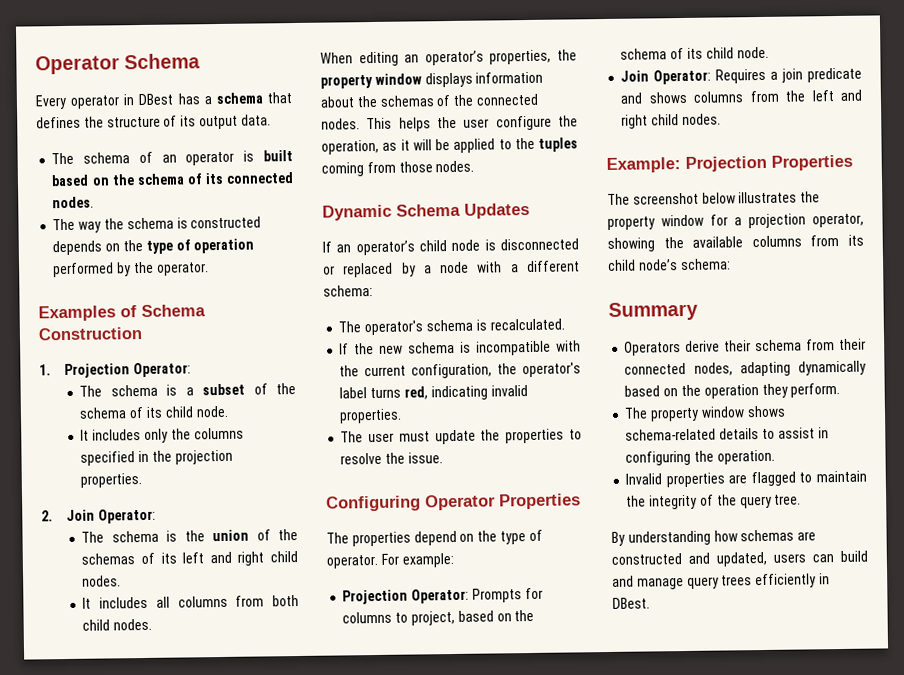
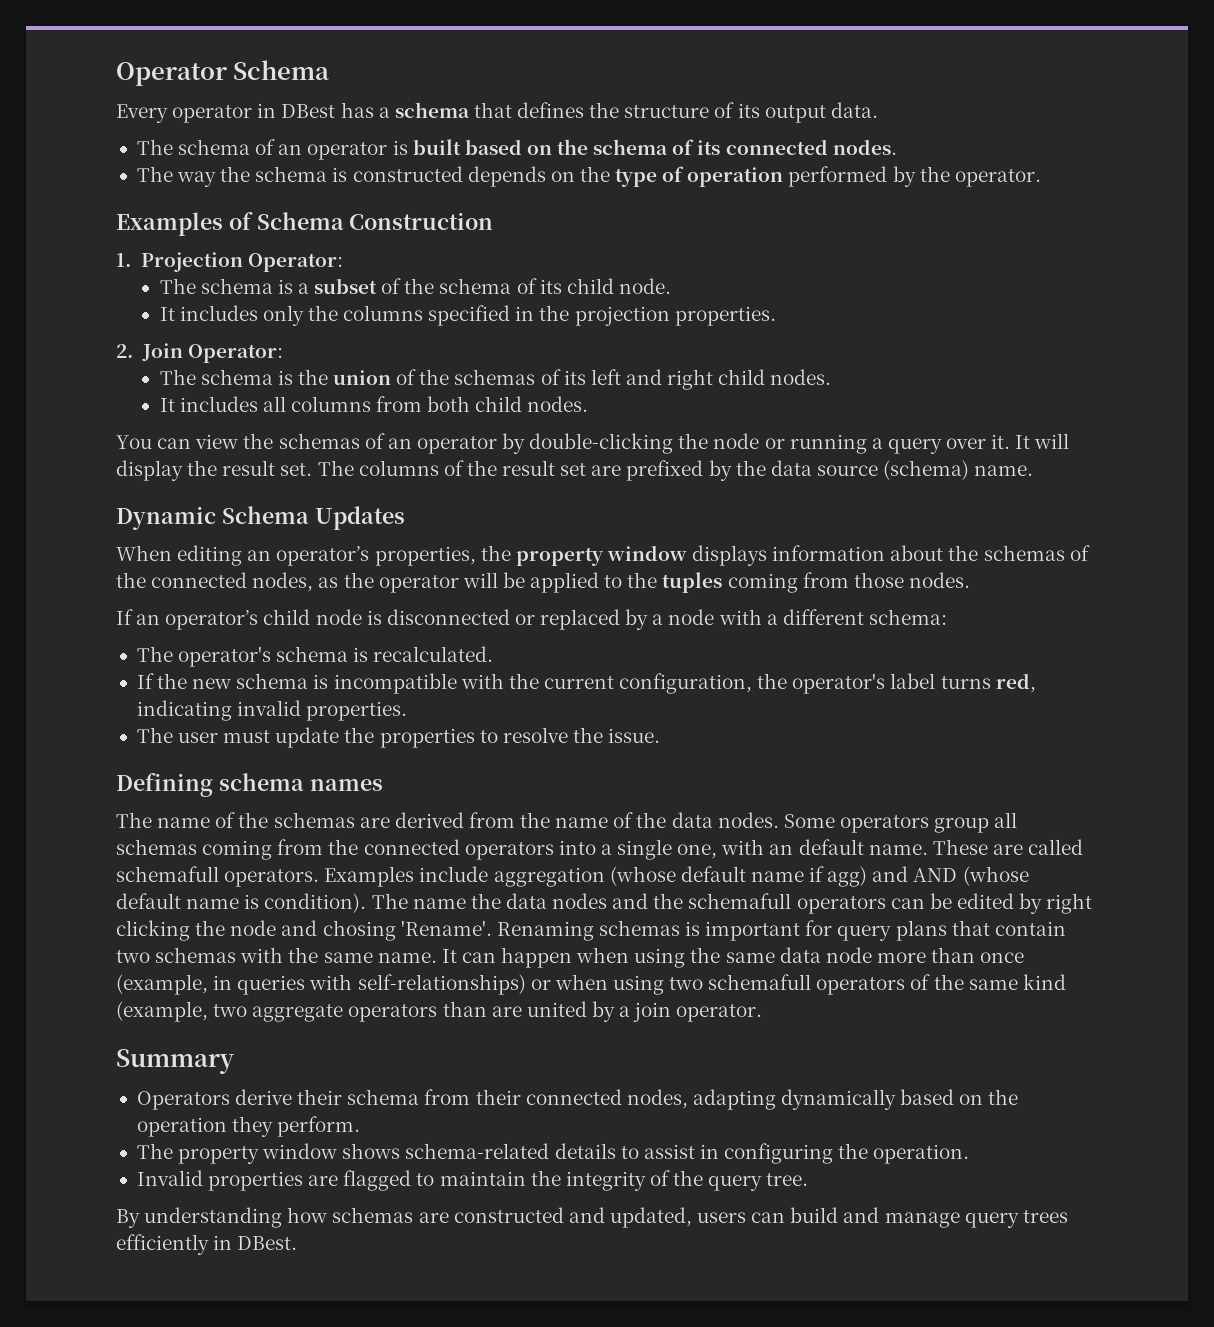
+ You can view the schemas of an operator by double-clicking the node or running a query over it. It will display the result set. The columns of the result set are prefixed by the data source (schema) name.
+ Dynamic Schema Updates
- When editing an operator’s properties, the property window displays information about the schemas of the connected nodes. This helps the user configure the operation, as it will be applied to the tuples coming from those nodes.
+ When editing an operator’s properties, the property window displays information about the schemas of the connected nodes, as the operator will be applied to the tuples coming from those nodes.
- Dynamic Schema Updates
- Configuring Operator Properties
- The properties depend on the type of operator. For example:
- Projection Operator: Prompts for columns to project, based on the schema of its child node.
- Join Operator: Requires a join predicate and shows columns from the left and right child nodes.
- Example: Projection Properties
- The screenshot below illustrates the property window for a projection operator, showing the available columns from its child node’s schema:
+ Defining schema names
+ The name of the schemas are derived from the name of the data nodes. Some operators group all schemas coming from the connected operators into a single one, with an default name. These are called schemafull operators. Examples include aggregation (whose default name if agg) and AND (whose default name is condition). The name the data nodes and the schemafull operators can be edited by right clicking the node and chosing 'Rename'. Renaming schemas is important for query plans that contain two schemas with the same name. It can happen when using the same data node more than once (example, in queries with self-relationships) or when using two schemafull operators of the same kind (example, two aggregate operators than are united by a join operator.

